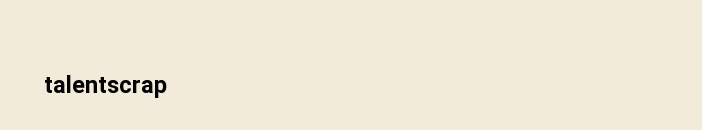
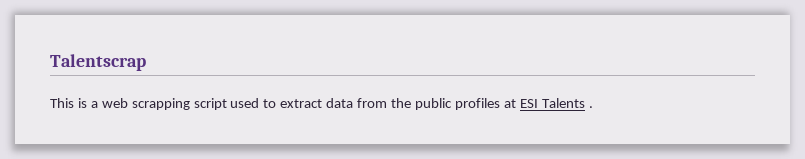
- talentscrap
+ Talentscrap
+ This is a web scrapping script used to extract data from the public profiles at ESI Talents .

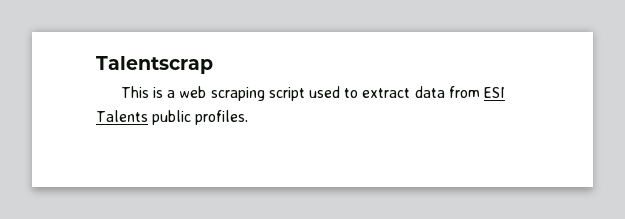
- This is a web scrapping script used to extract data from the public profiles at ESI Talents .
+ This is a web scraping script used to extract data from ESI Talents public profiles.

